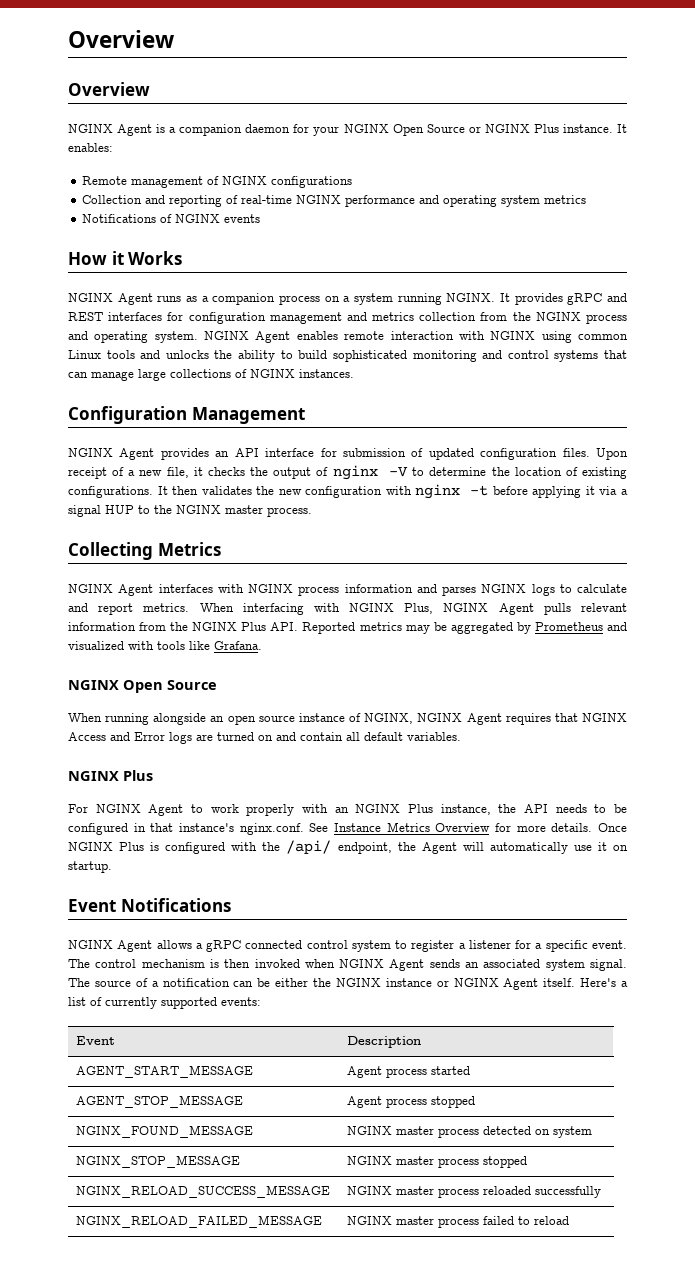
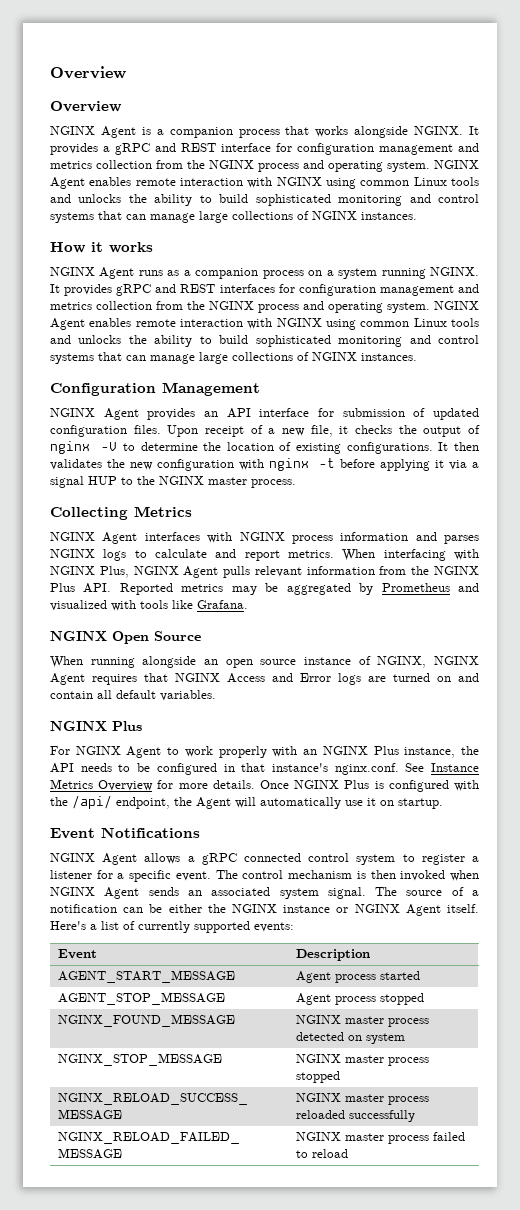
- NGINX Agent is a companion daemon for your NGINX Open Source or NGINX Plus instance. It enables:
- Remote management of NGINX configurations
- Collection and reporting of real-time NGINX performance and operating system metrics
- Notifications of NGINX events
+ NGINX Agent is a companion process that works alongside NGINX. It provides a gRPC and REST interface for configuration management and metrics collection from the NGINX process and operating system. NGINX Agent enables remote interaction with NGINX using common Linux tools and unlocks the ability to build sophisticated monitoring and control systems that can manage large collections of NGINX instances.
- How it Works
+ How it works

